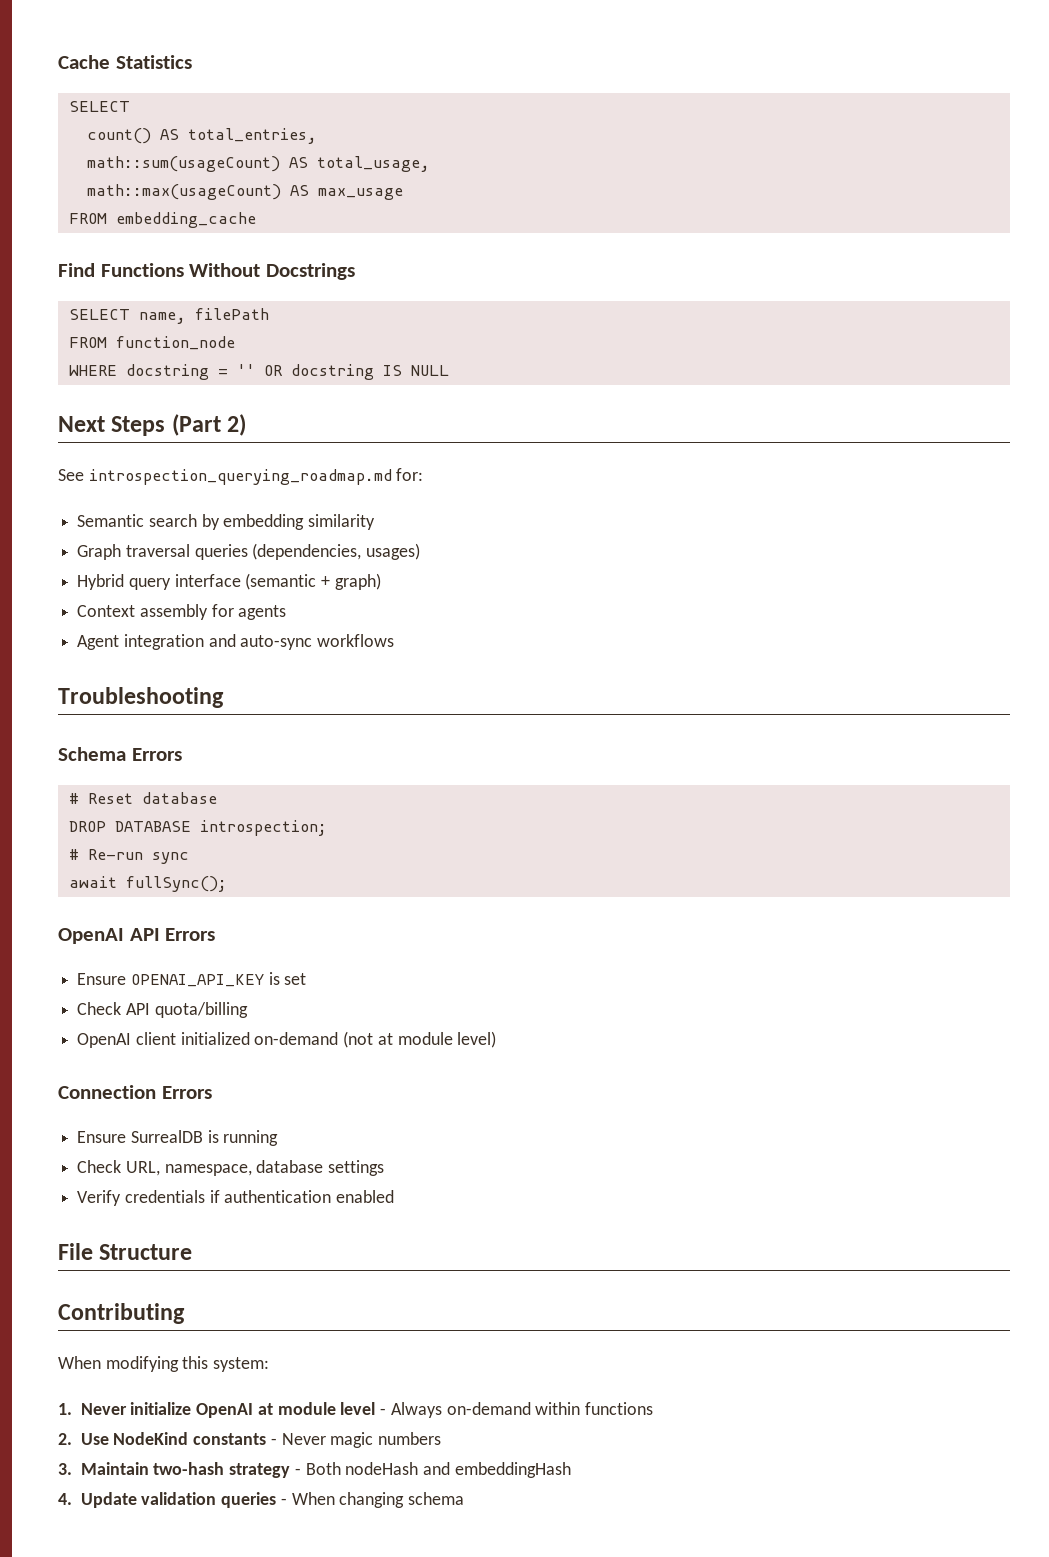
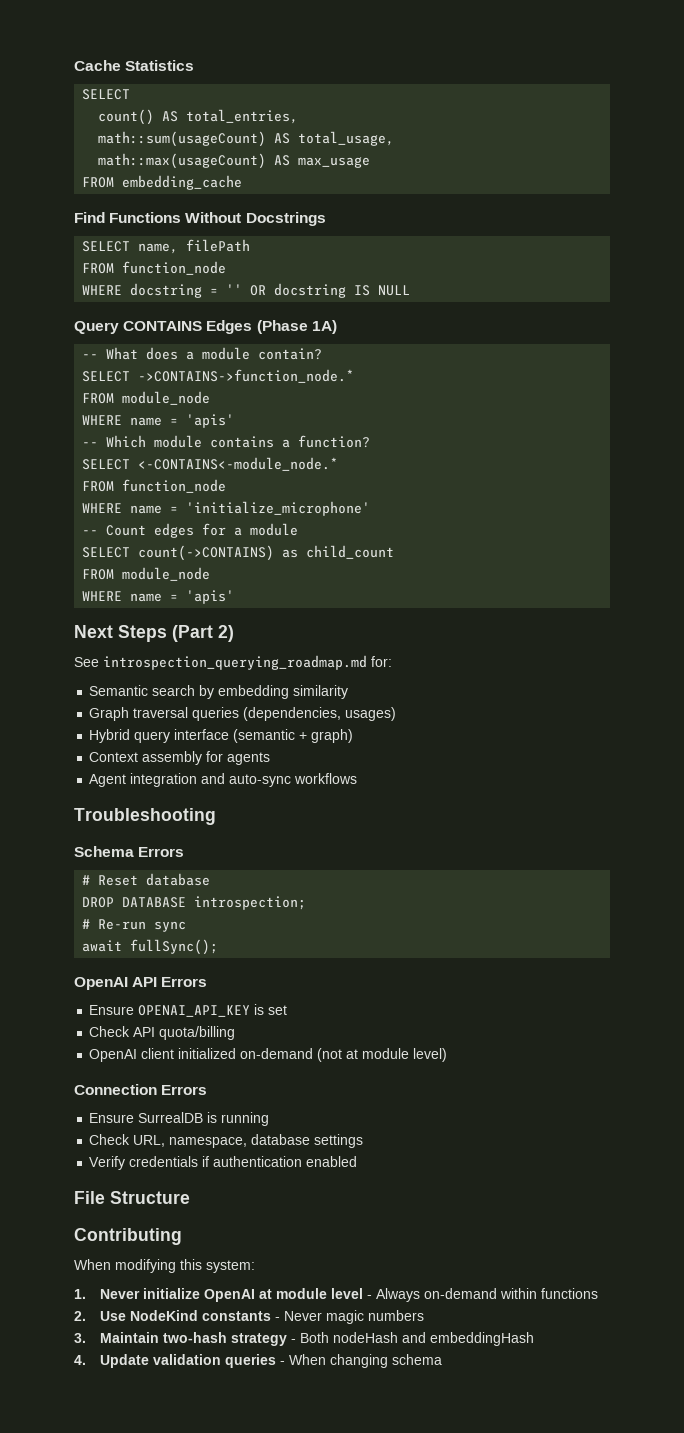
+ Query CONTAINS Edges (Phase 1A)
+ -- What does a module contain?
+ SELECT ->CONTAINS->function_node.*
+ FROM module_node
+ WHERE name = 'apis'
+ -- Which module contains a function?
+ SELECT <-CONTAINS<-module_node.*
+ FROM function_node
+ WHERE name = 'initialize_microphone'
+ -- Count edges for a module
+ SELECT count(->CONTAINS) as child_count
+ FROM module_node
+ WHERE name = 'apis'

